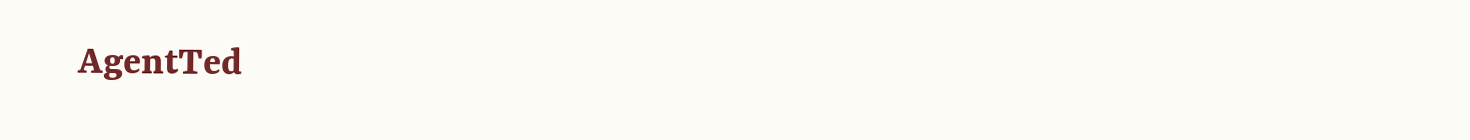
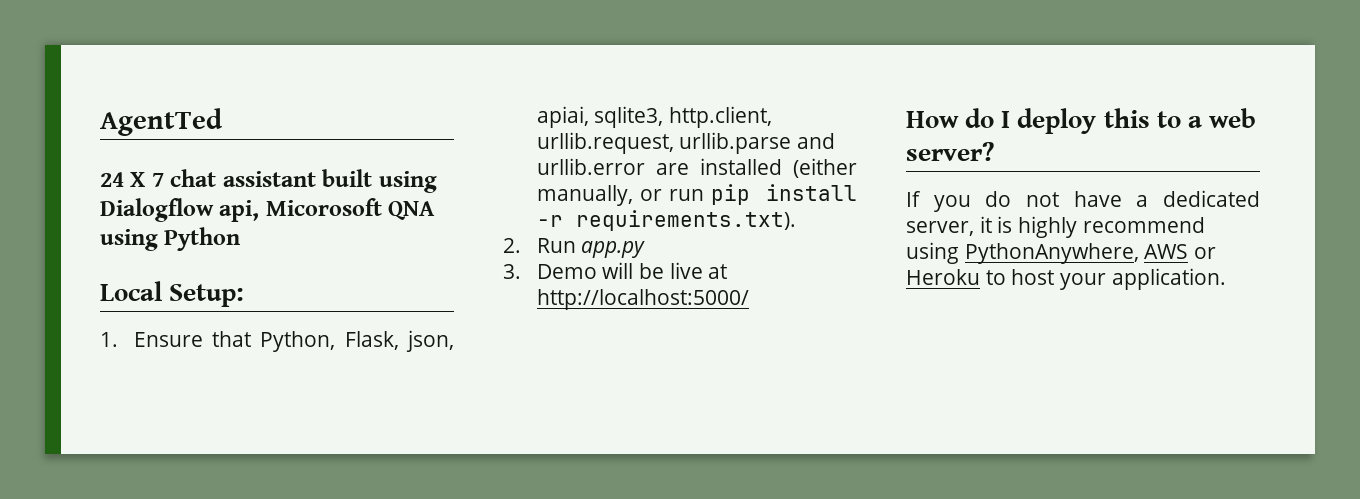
+ 24 X 7 chat assistant built using Dialogflow api, Micorosoft QNA using Python
+ Local Setup:
+ 1. Ensure that Python, Flask, json, apiai, sqlite3, http.client, urllib.request, urllib.parse and urllib.error are installed (either manually, or run pip install -r requirements.txt).
+ 2. Run app.py
+ 3. Demo will be live at http://localhost:5000/
+ How do I deploy this to a web server?
+ If you do not have a dedicated server, it is highly recommend using PythonAnywhere, AWS or Heroku to host your application.

